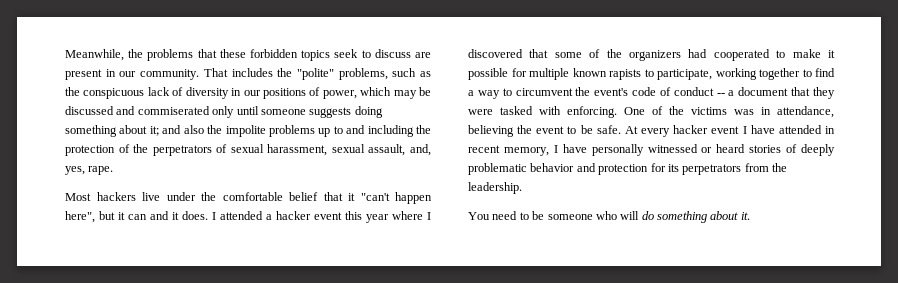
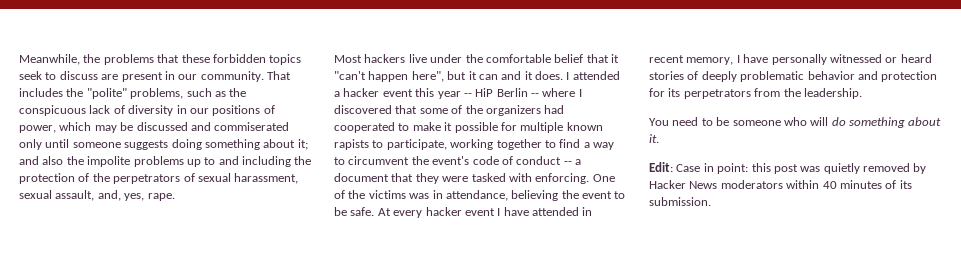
- I attended a hacker event this year where I discovered that some of the organizers had cooperated to make it possible for multiple known rapists to participate, working together to find a way to circumvent the event's code of conduct -- a document that they were tasked with enforcing.
+ I attended a hacker event this year -- HiP Berlin -- where I discovered that some of the organizers had cooperated to make it possible for multiple known rapists to participate, working together to find a way to circumvent the event's code of conduct -- a document that they were tasked with enforcing.
+ Edit: Case in point: this post was quietly removed by Hacker News moderators within 40 minutes of its submission.

